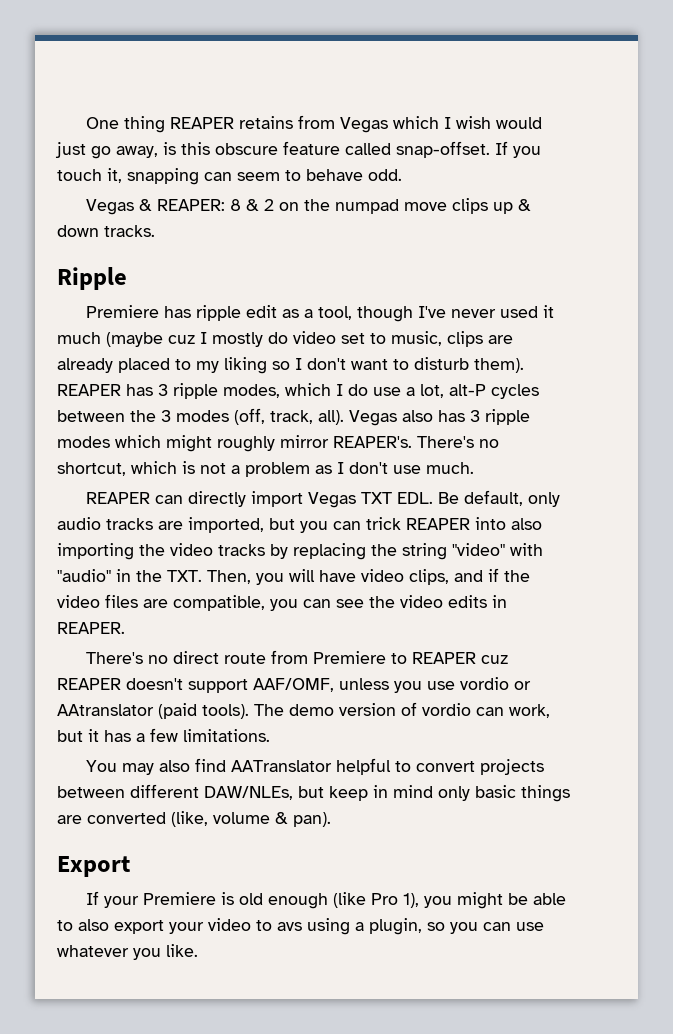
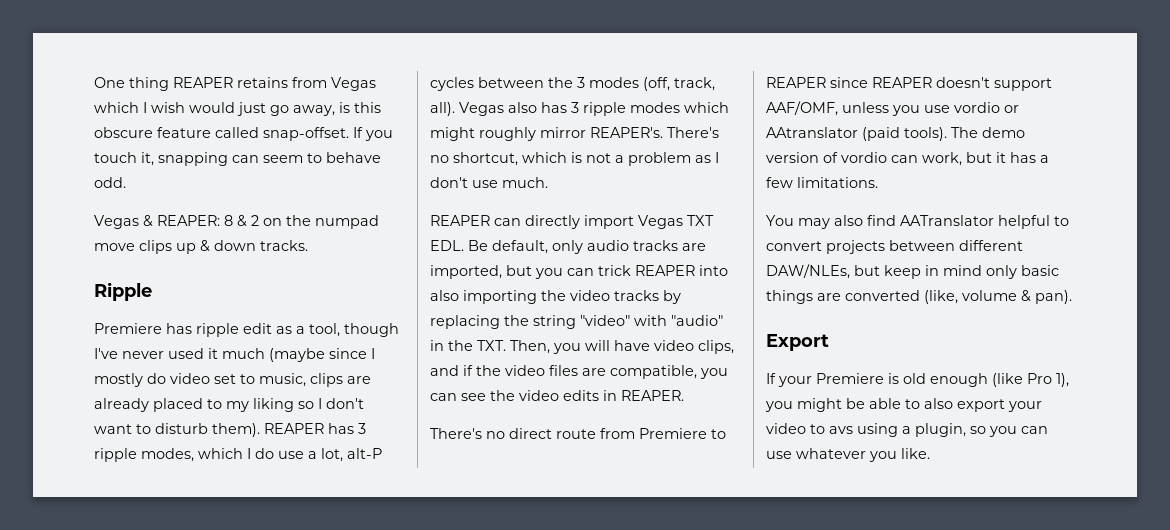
- Premiere has ripple edit as a tool, though I've never used it much (maybe cuz I mostly do video set to music, clips are already placed to my liking so I don't want to disturb them).
+ Premiere has ripple edit as a tool, though I've never used it much (maybe since I mostly do video set to music, clips are already placed to my liking so I don't want to disturb them).
- There's no direct route from Premiere to REAPER cuz REAPER doesn't support AAF/OMF, unless you use vordio or AAtranslator (paid tools).
+ There's no direct route from Premiere to REAPER since REAPER doesn't support AAF/OMF, unless you use vordio or AAtranslator (paid tools).

